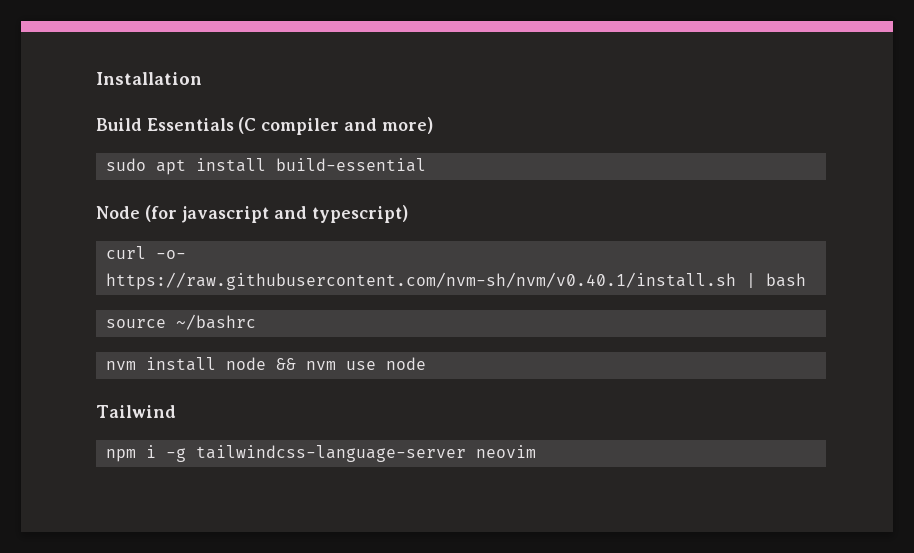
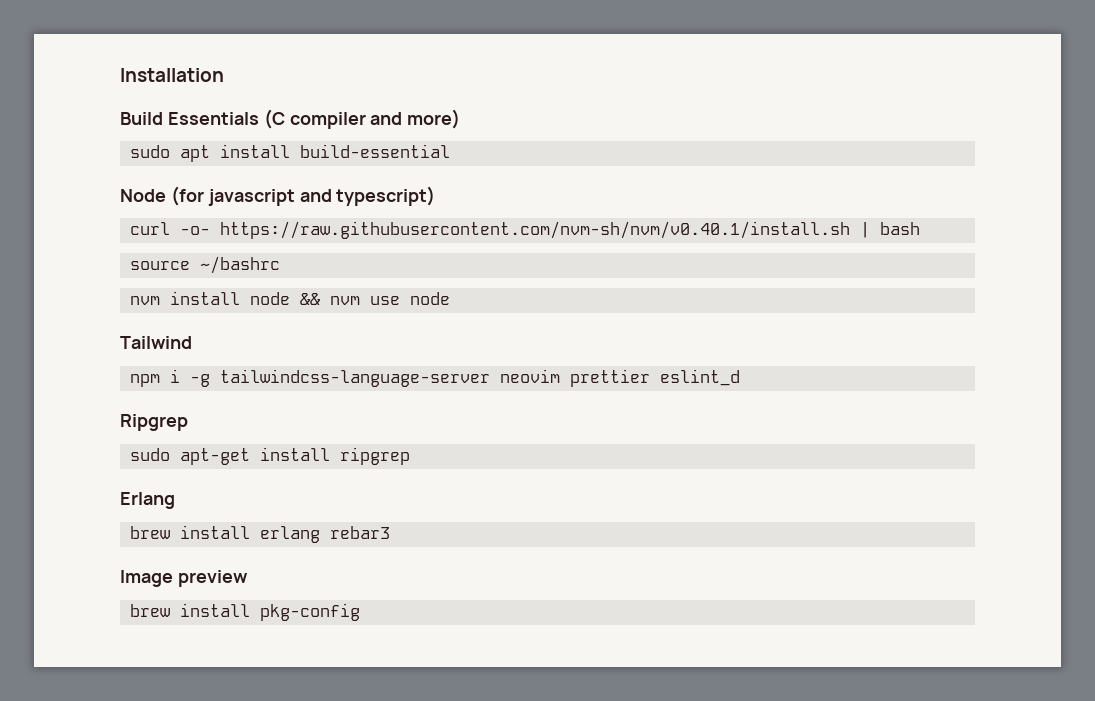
- npm i -g tailwindcss-language-server neovim
+ npm i -g tailwindcss-language-server neovim prettier eslint_d
+ Ripgrep
+ sudo apt-get install ripgrep
+ Erlang
+ brew install erlang rebar3
+ Image preview
+ brew install pkg-config

